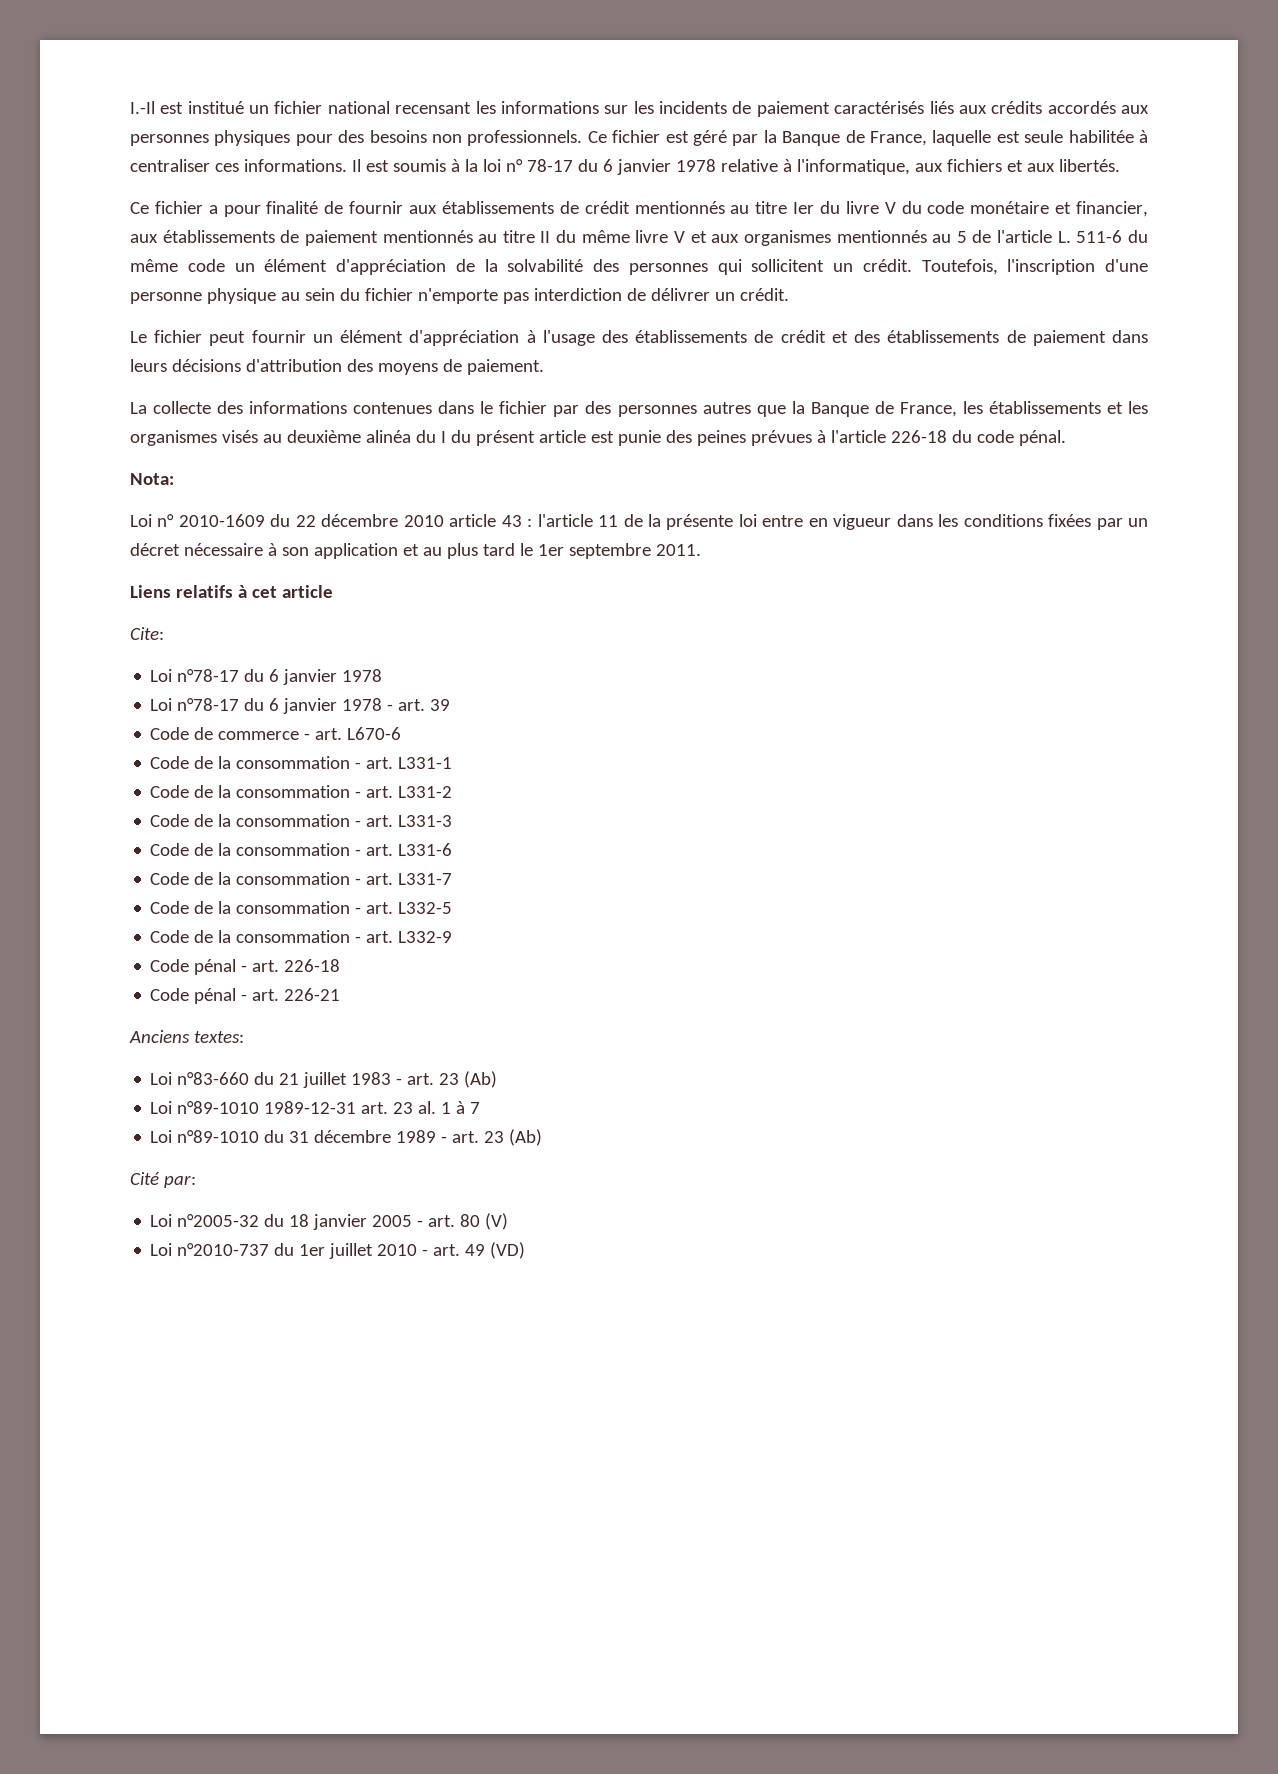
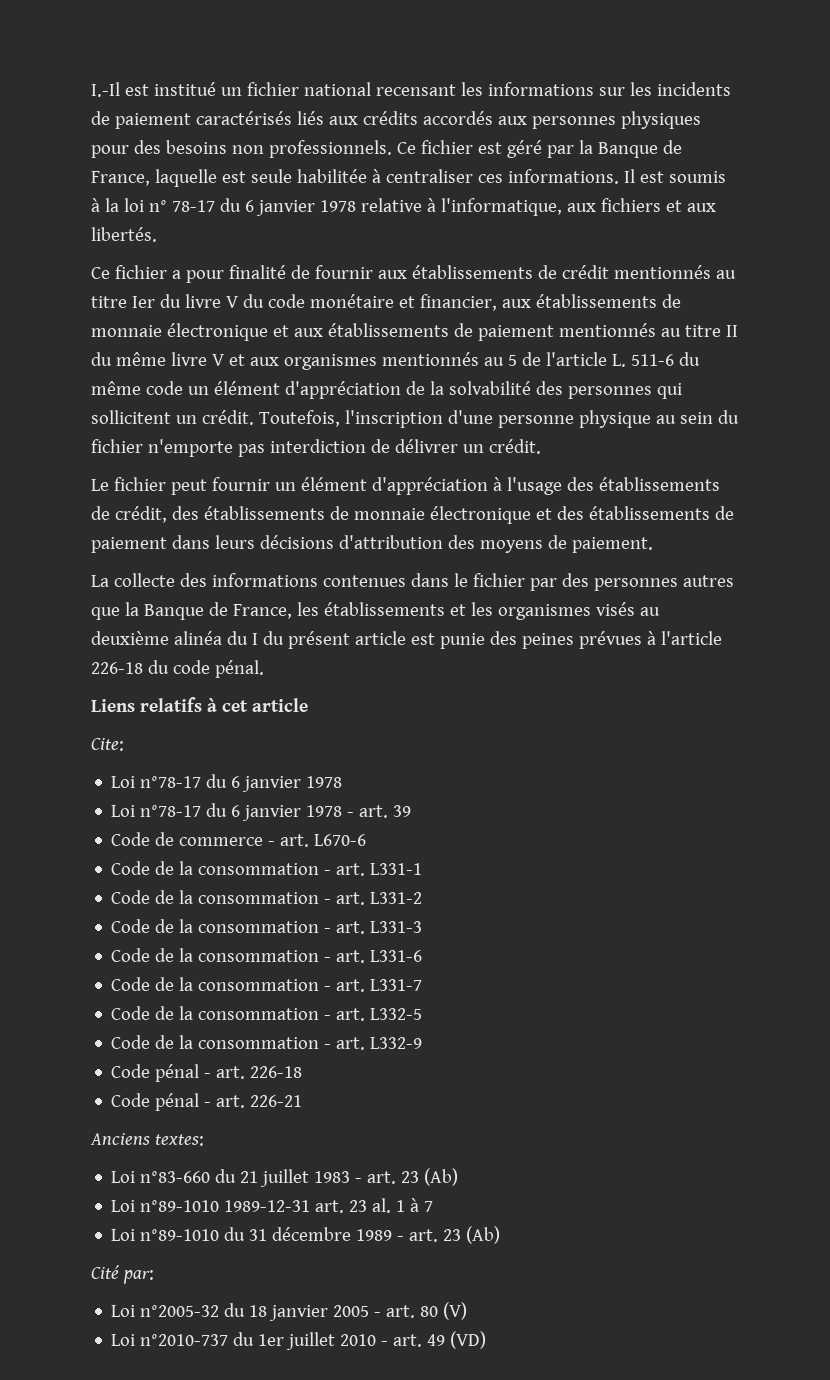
- Ce fichier a pour finalité de fournir aux établissements de crédit mentionnés au titre Ier du livre V du code monétaire et financier, aux établissements de paiement mentionnés au titre II du même livre V et aux organismes mentionnés au 5 de l'article L. 511-6 du même code un élément d'appréciation de la solvabilité des personnes qui sollicitent un crédit.
+ Ce fichier a pour finalité de fournir aux établissements de crédit mentionnés au titre Ier du livre V du code monétaire et financier, aux établissements de monnaie électronique et aux établissements de paiement mentionnés au titre II du même livre V et aux organismes mentionnés au 5 de l'article L. 511-6 du même code un élément d'appréciation de la solvabilité des personnes qui sollicitent un crédit.
- Le fichier peut fournir un élément d'appréciation à l'usage des établissements de crédit et des établissements de paiement dans leurs décisions d'attribution des moyens de paiement.
+ Le fichier peut fournir un élément d'appréciation à l'usage des établissements de crédit, des établissements de monnaie électronique et des établissements de paiement dans leurs décisions d'attribution des moyens de paiement.
- Nota:
- Loi n° 2010-1609 du 22 décembre 2010 article 43 : l'article 11 de la présente loi entre en vigueur dans les conditions fixées par un décret nécessaire à son application et au plus tard le 1er septembre 2011.

